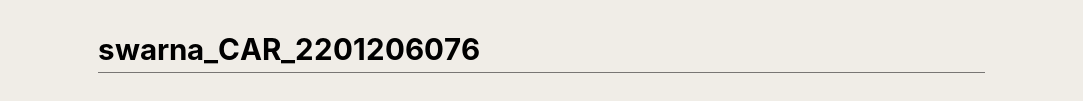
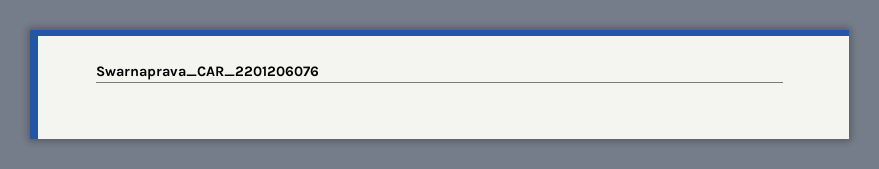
- swarna_CAR_2201206076
+ Swarnaprava_CAR_2201206076

